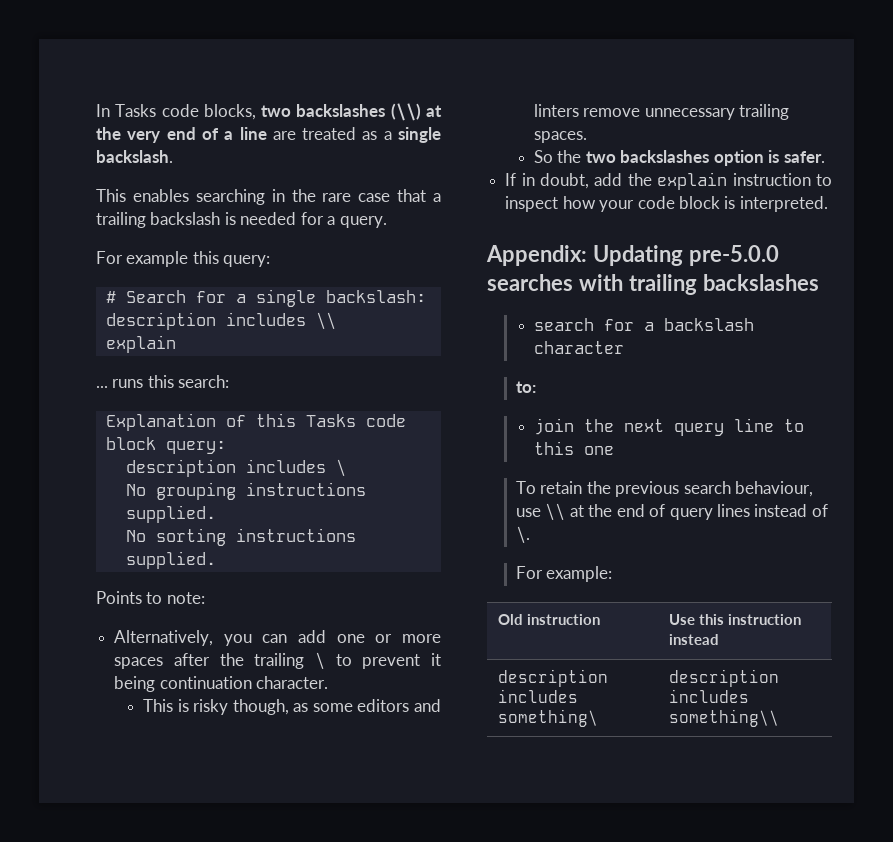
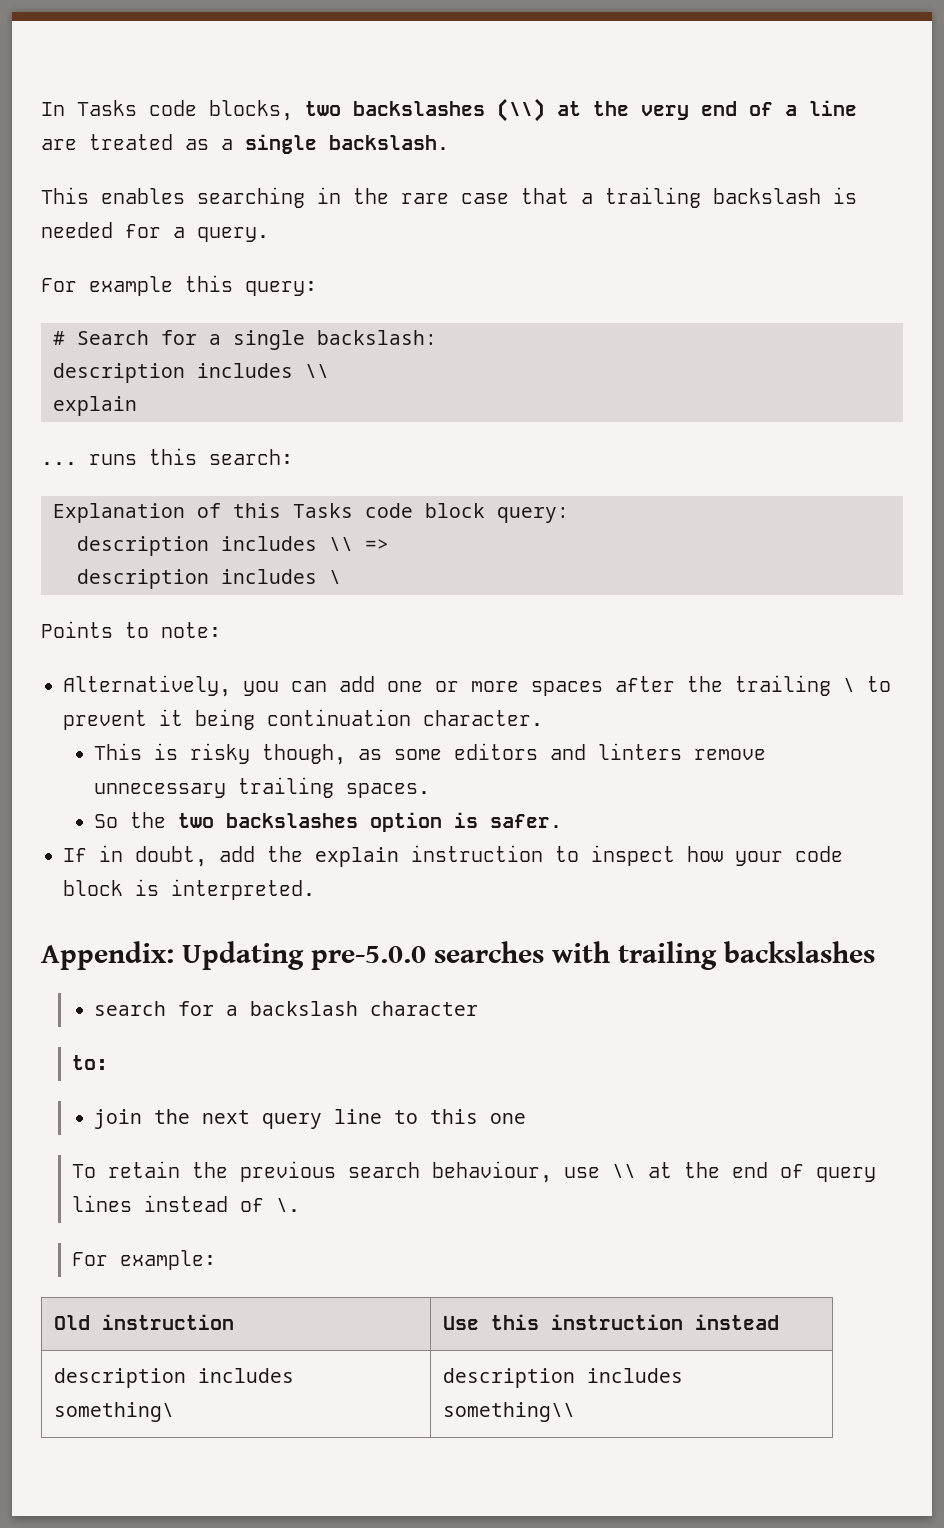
+ description includes \\ =>
- No grouping instructions supplied.
- No sorting instructions supplied.

